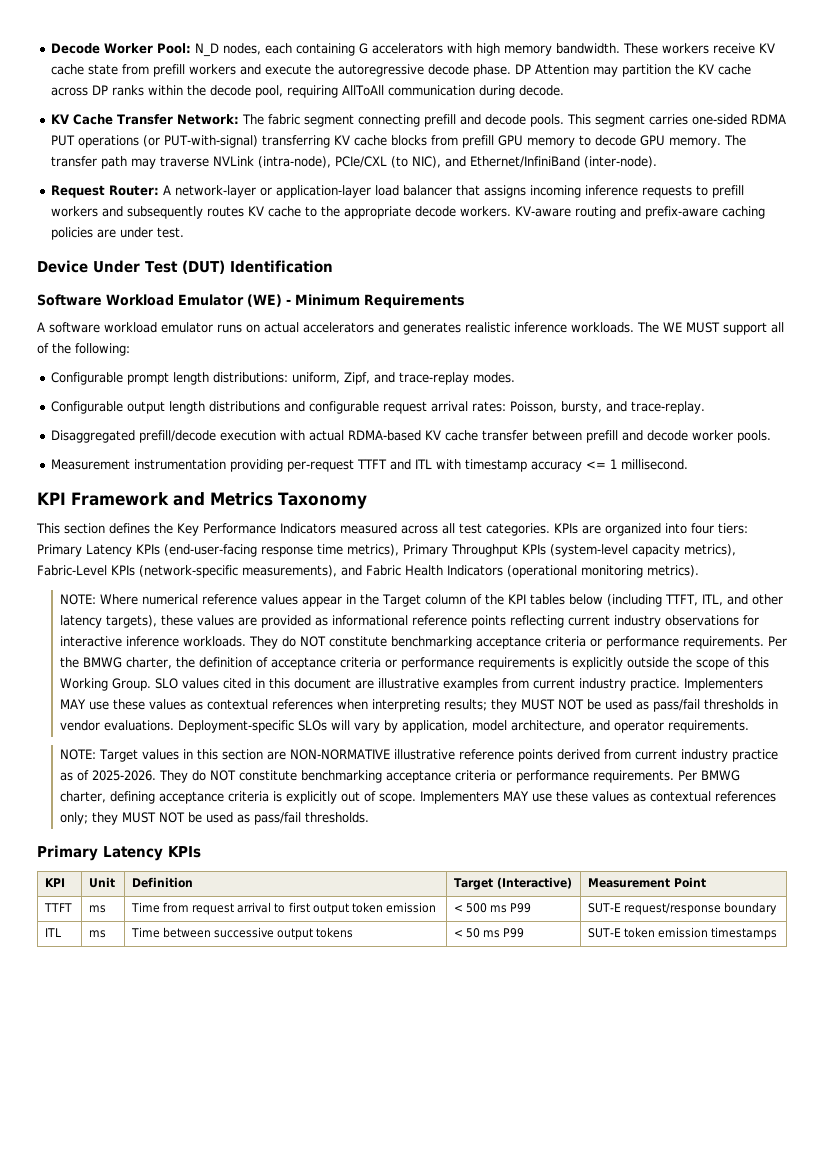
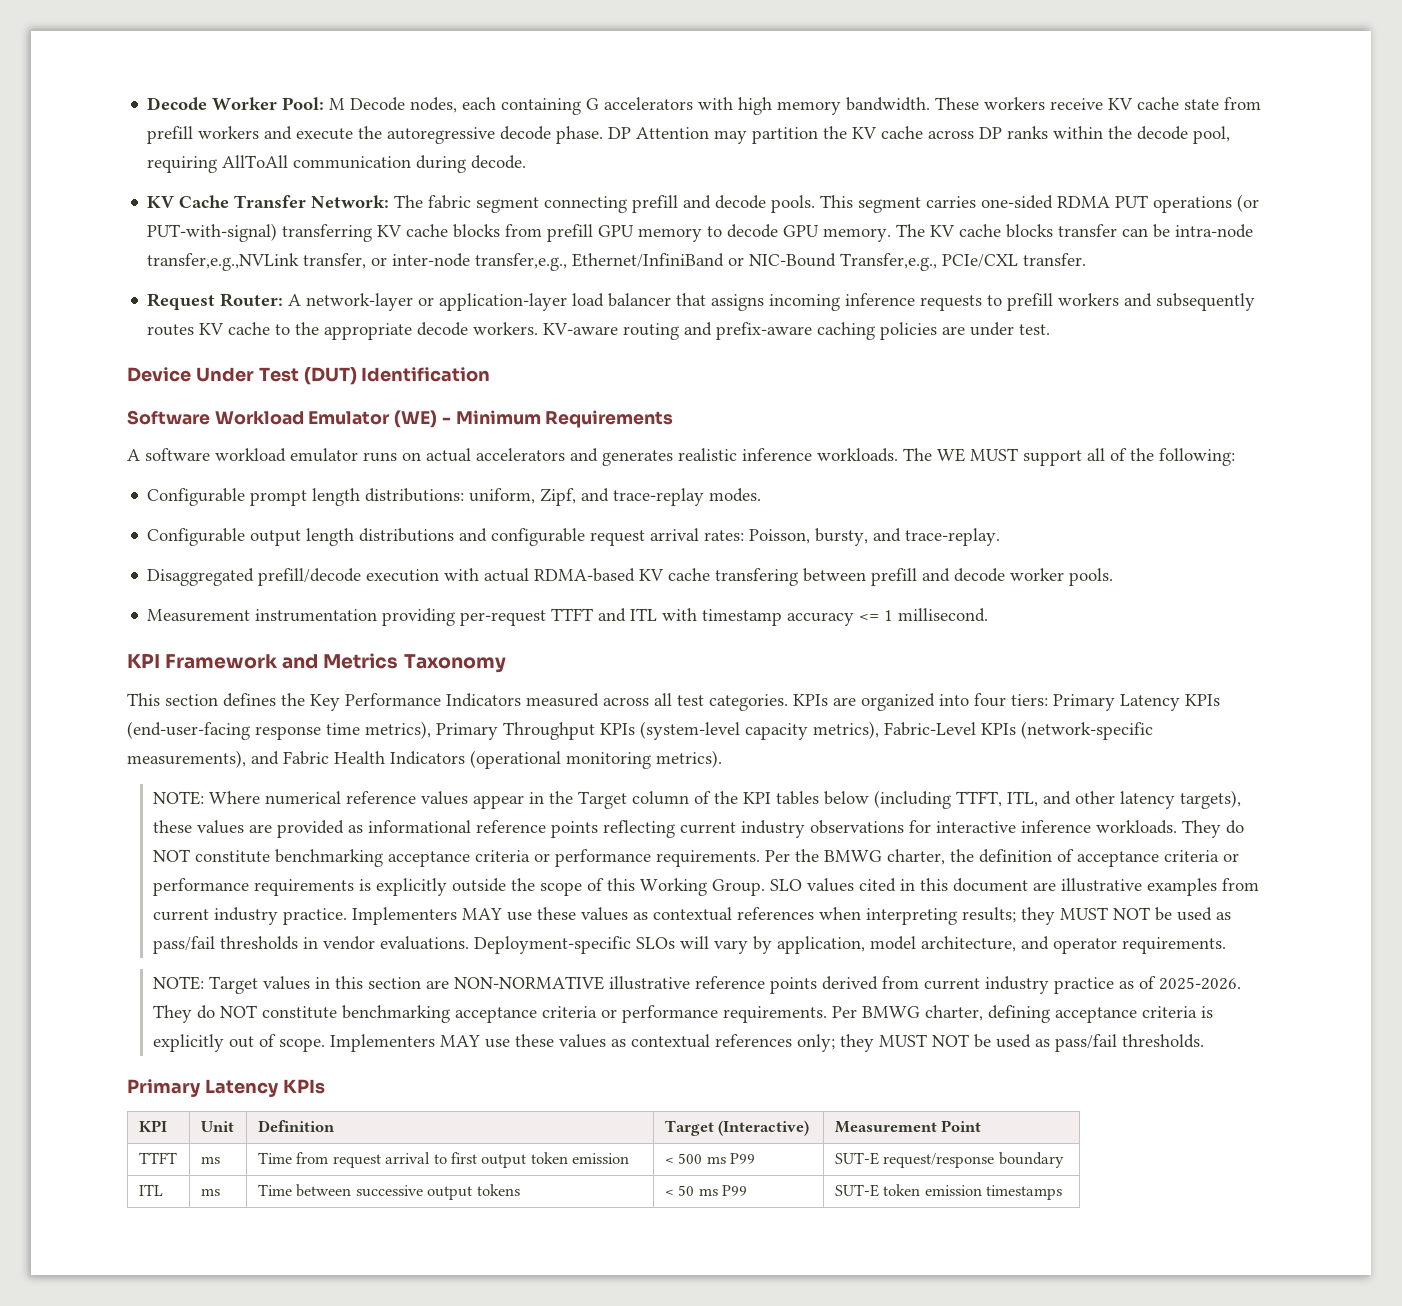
- Decode Worker Pool: N_D nodes, each containing G accelerators with high memory bandwidth.
+ Decode Worker Pool: M Decode nodes, each containing G accelerators with high memory bandwidth.
- The transfer path may traverse NVLink (intra-node), PCIe/CXL (to NIC), and Ethernet/InfiniBand (inter-node).
+ The KV cache blocks transfer can be intra-node transfer,e.g.,NVLink transfer, or inter-node transfer,e.g., Ethernet/InfiniBand or NIC-Bound Transfer,e.g., PCIe/CXL transfer.
- Disaggregated prefill/decode execution with actual RDMA-based KV cache transfer between prefill and decode worker pools.
+ Disaggregated prefill/decode execution with actual RDMA-based KV cache transfering between prefill and decode worker pools.

